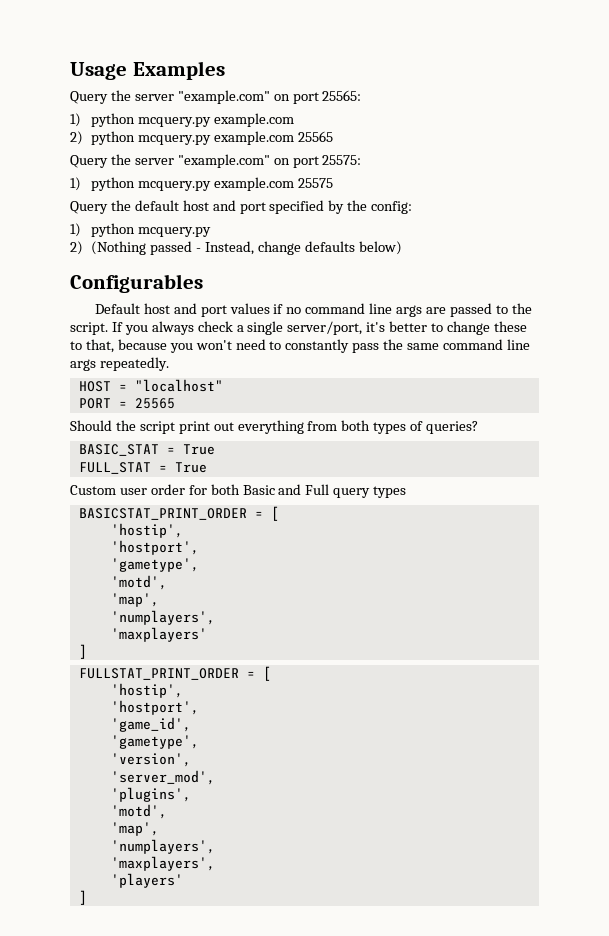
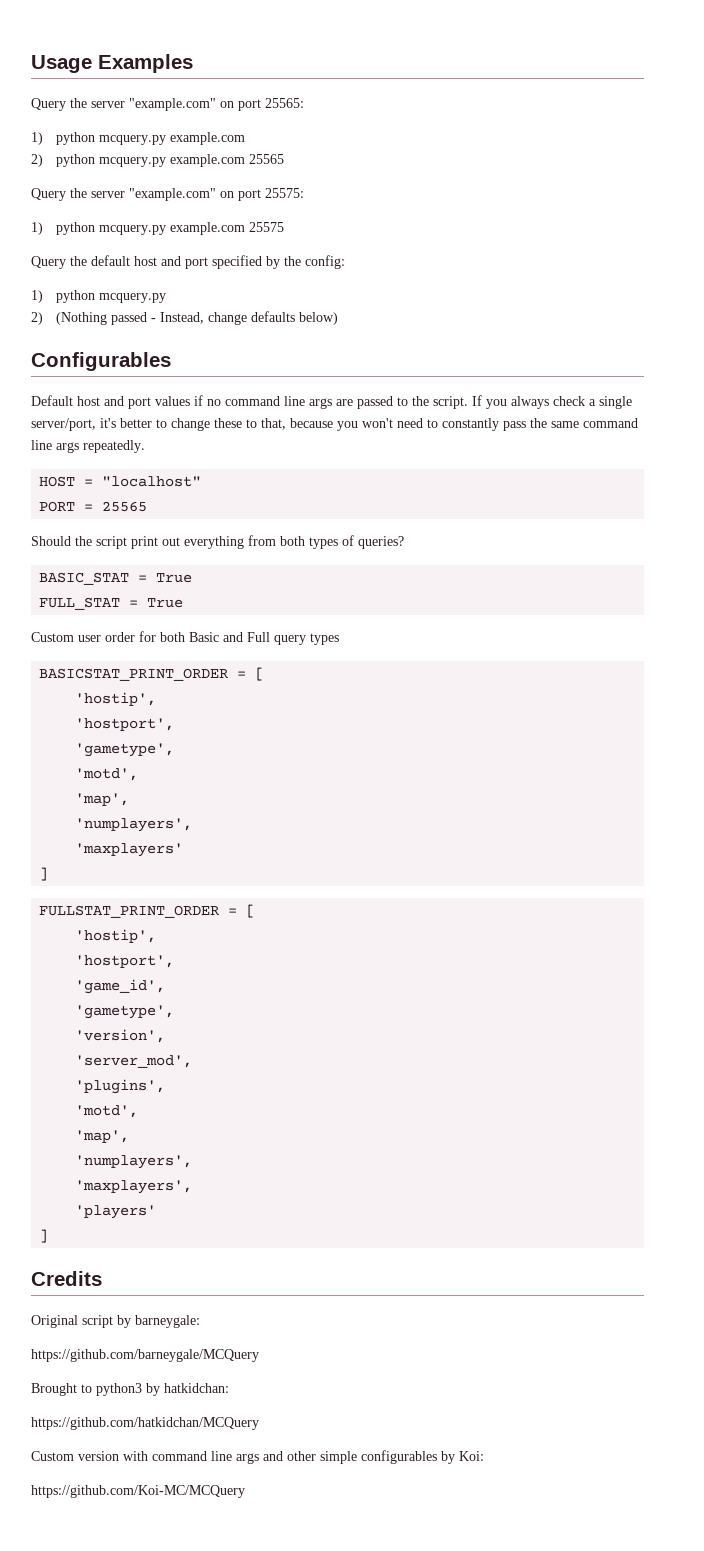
+ Credits
+ Original script by barneygale:
+ https://github.com/barneygale/MCQuery
+ Brought to python3 by hatkidchan:
+ https://github.com/hatkidchan/MCQuery
+ Custom version with command line args and other simple configurables by Koi:
+ https://github.com/Koi-MC/MCQuery

